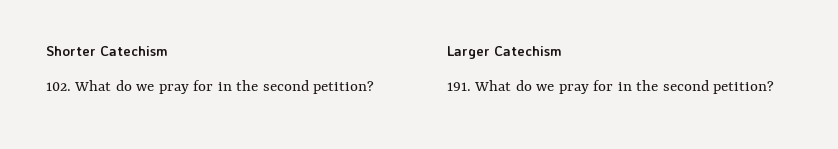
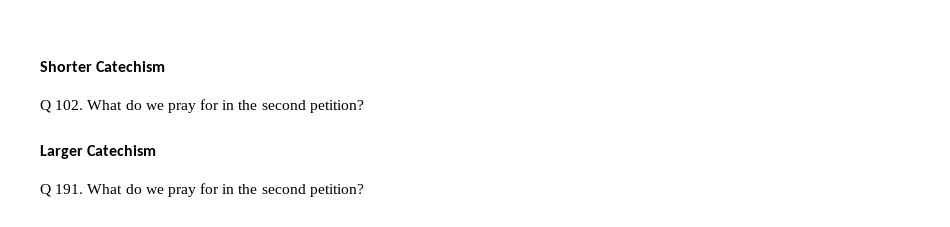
- 102. What do we pray for in the second petition?
+ Q 102. What do we pray for in the second petition?
- 191. What do we pray for in the second petition?
+ Q 191. What do we pray for in the second petition?

